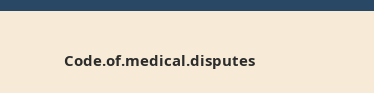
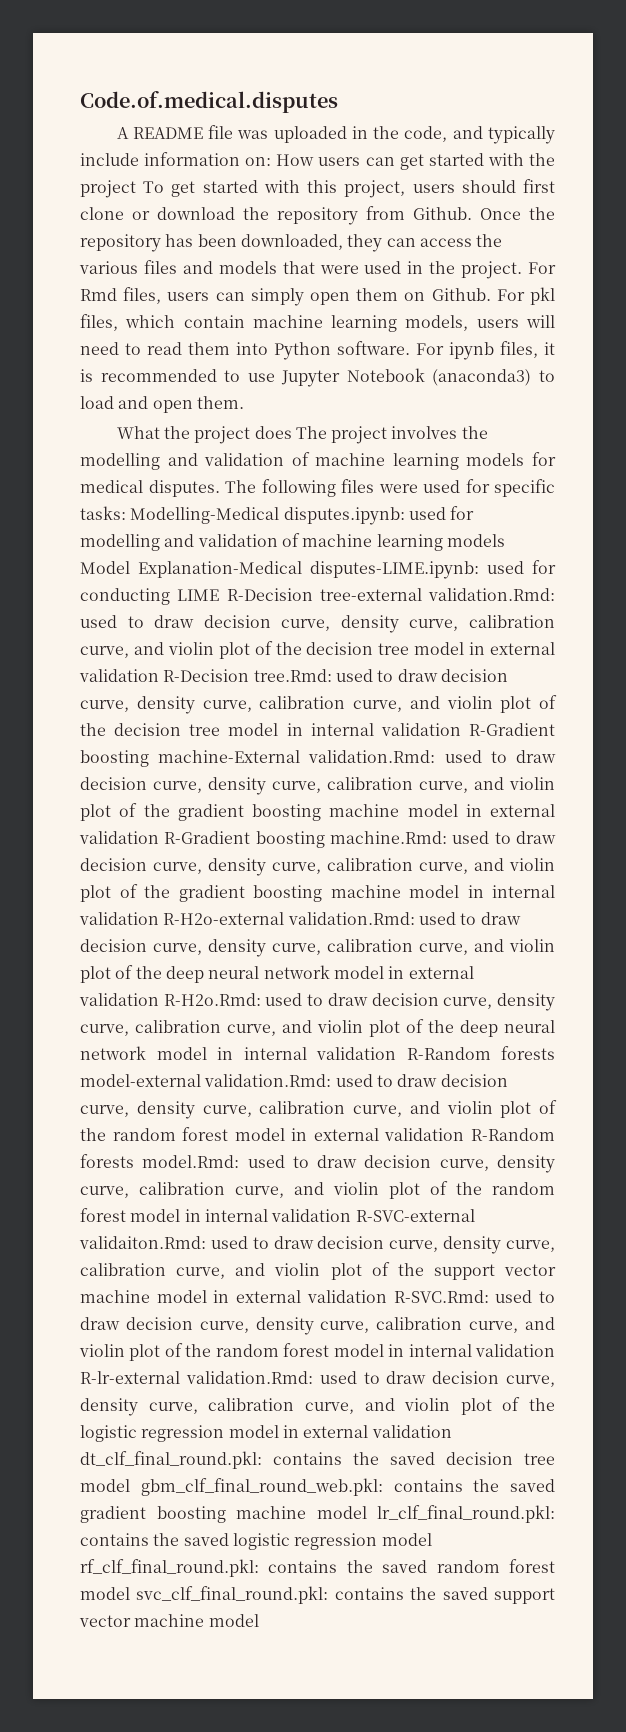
+ A README file was uploaded in the code, and typically include information on: How users can get started with the project To get started with this project, users should first clone or download the repository from Github. Once the repository has been downloaded, they can access the various files and models that were used in the project. For Rmd files, users can simply open them on Github. For pkl files, which contain machine learning models, users will need to read them into Python software. For ipynb files, it is recommended to use Jupyter Notebook (anaconda3) to load and open them.
+ What the project does The project involves the modelling and validation of machine learning models for medical disputes. The following files were used for specific tasks: Modelling-Medical disputes.ipynb: used for modelling and validation of machine learning models Model Explanation-Medical disputes-LIME.ipynb: used for conducting LIME R-Decision tree-external validation.Rmd: used to draw decision curve, density curve, calibration curve, and violin plot of the decision tree model in external validation R-Decision tree.Rmd: used to draw decision curve, density curve, calibration curve, and violin plot of the decision tree model in internal validation R-Gradient boosting machine-External validation.Rmd: used to draw decision curve, density curve, calibration curve, and violin plot of the gradient boosting machine model in external validation R-Gradient boosting machine.Rmd: used to draw decision curve, density curve, calibration curve, and violin plot of the gradient boosting machine model in internal validation R-H2o-external validation.Rmd: used to draw decision curve, density curve, calibration curve, and violin plot of the deep neural network model in external validation R-H2o.Rmd: used to draw decision curve, density curve, calibration curve, and violin plot of the deep neural network model in internal validation R-Random forests model-external validation.Rmd: used to draw decision curve, density curve, calibration curve, and violin plot of the random forest model in external validation R-Random forests model.Rmd: used to draw decision curve, density curve, calibration curve, and violin plot of the random forest model in internal validation R-SVC-external validaiton.Rmd: used to draw decision curve, density curve, calibration curve, and violin plot of the support vector machine model in external validation R-SVC.Rmd: used to draw decision curve, density curve, calibration curve, and violin plot of the random forest model in internal validation R-lr-external validation.Rmd: used to draw decision curve, density curve, calibration curve, and violin plot of the logistic regression model in external validation dt_clf_final_round.pkl: contains the saved decision tree model gbm_clf_final_round_web.pkl: contains the saved gradient boosting machine model lr_clf_final_round.pkl: contains the saved logistic regression model rf_clf_final_round.pkl: contains the saved random forest model svc_clf_final_round.pkl: contains the saved support vector machine model

